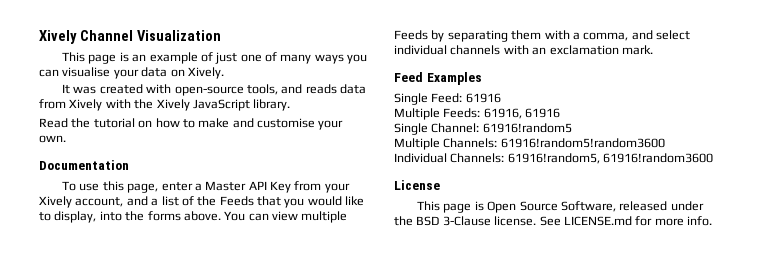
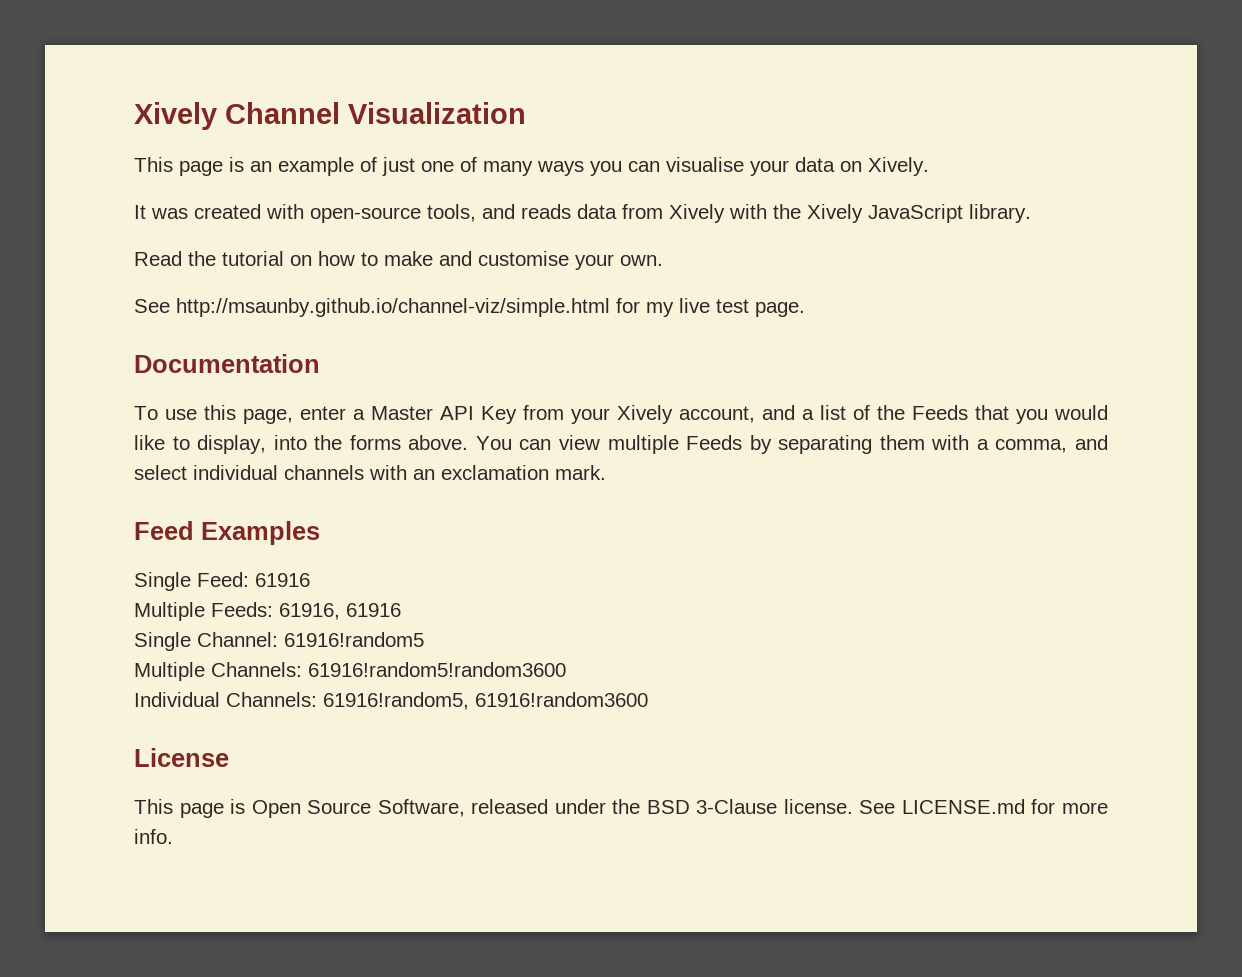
+ See http://msaunby.github.io/channel-viz/simple.html for my live test page.

